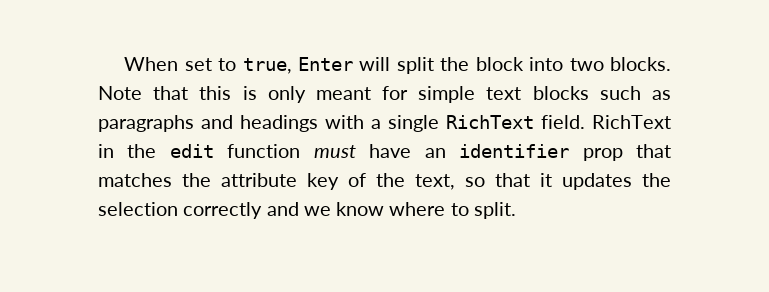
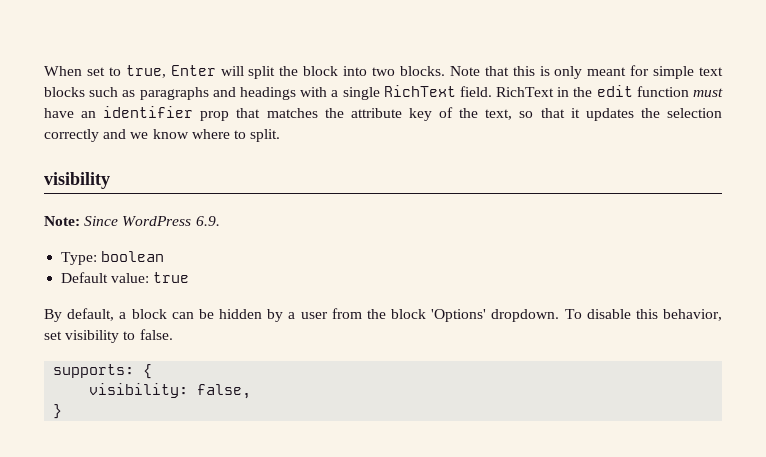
  RichText in the edit function must have an identifier prop that matches the attribute key of the text, so that it updates the selection correctly and we know where to split.
+ visibility
+ Note: Since WordPress 6.9.
+ Type: boolean
+ Default value: true
+ By default, a block can be hidden by a user from the block 'Options' dropdown. To disable this behavior, set visibility to false.
+ supports: {
+ visibility: false,
+ }

